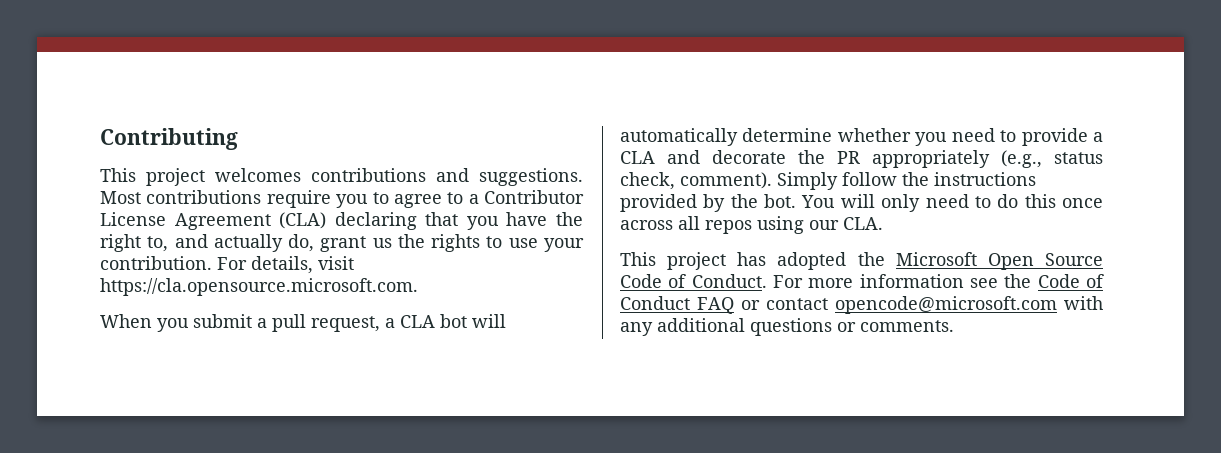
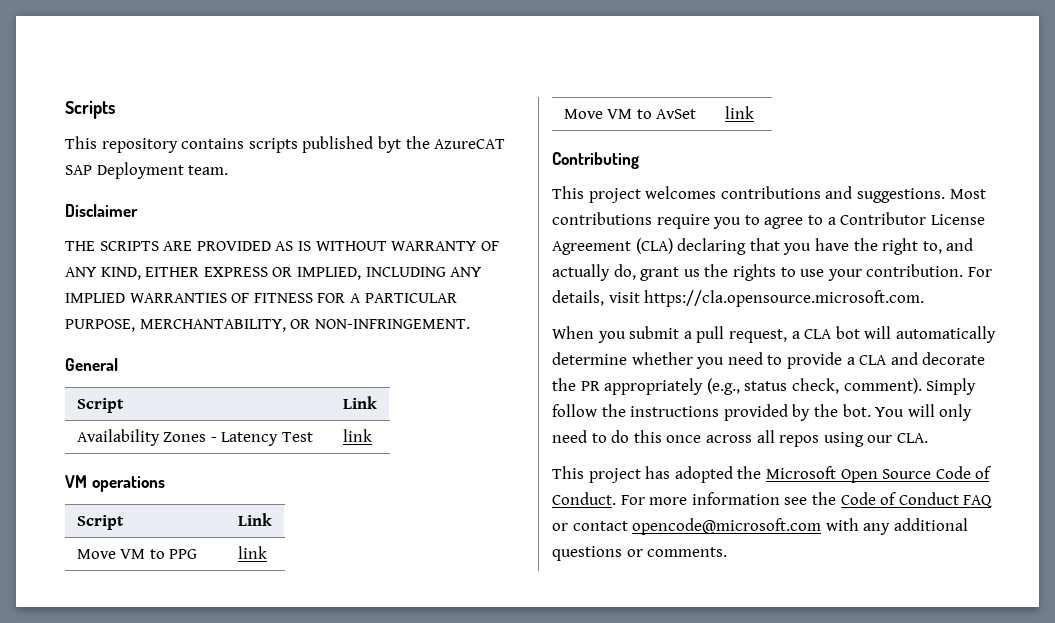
+ Scripts
+ This repository contains scripts published byt the AzureCAT SAP Deployment team.
+ Disclaimer
+ THE SCRIPTS ARE PROVIDED AS IS WITHOUT WARRANTY OF ANY KIND, EITHER EXPRESS OR IMPLIED, INCLUDING ANY IMPLIED WARRANTIES OF FITNESS FOR A PARTICULAR PURPOSE, MERCHANTABILITY, OR NON-INFRINGEMENT.
+ General
+ Script | Link
+ Availability Zones - Latency Test | link
+ VM operations
+ Script | Link
+ Move VM to PPG | link
+ Move VM to AvSet | link

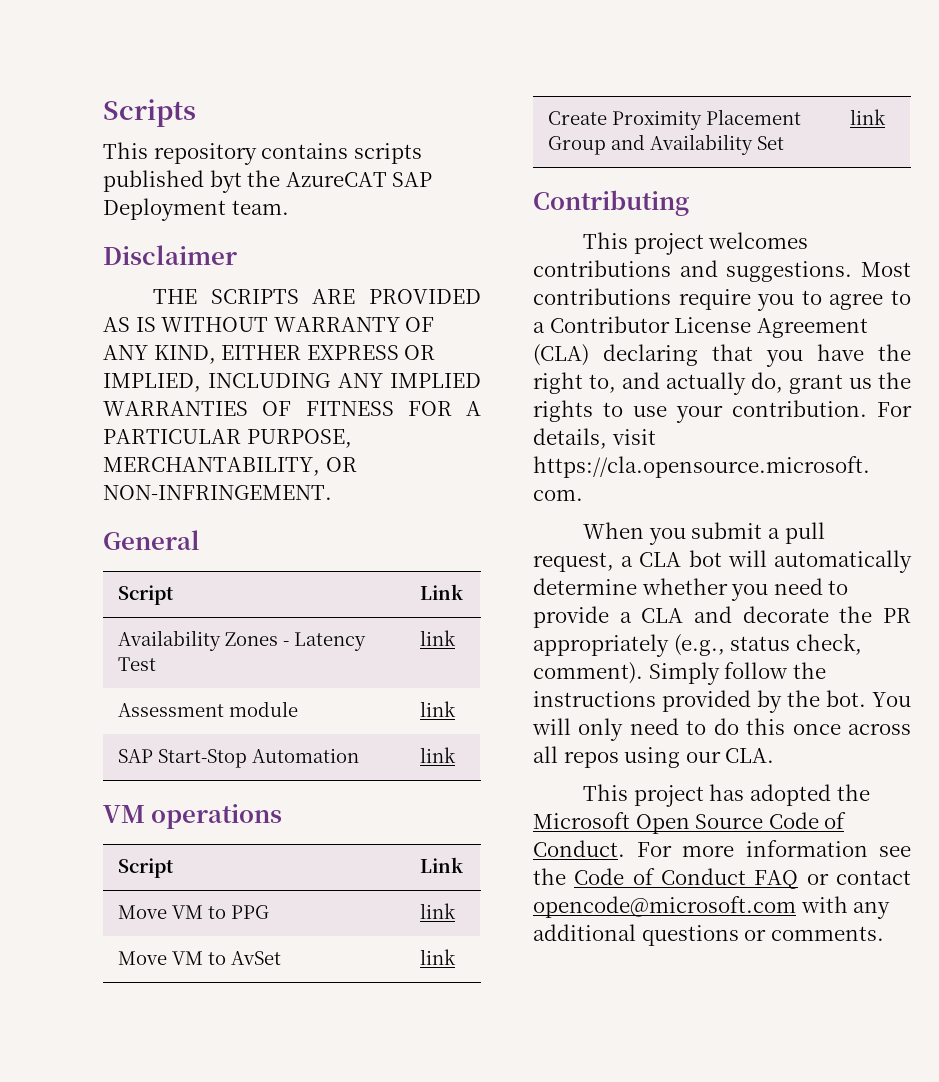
+ Assessment module | link
+ SAP Start-Stop Automation | link
+ Create Proximity Placement Group and Availability Set | link

